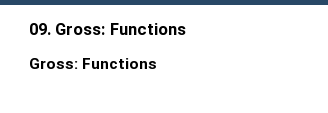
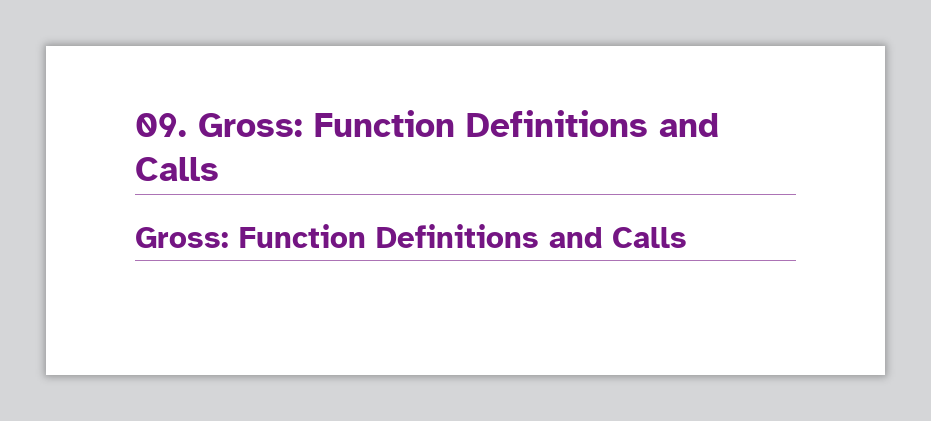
- 09. Gross: Functions
- Gross: Functions
+ 09. Gross: Function Definitions and Calls
+ Gross: Function Definitions and Calls

